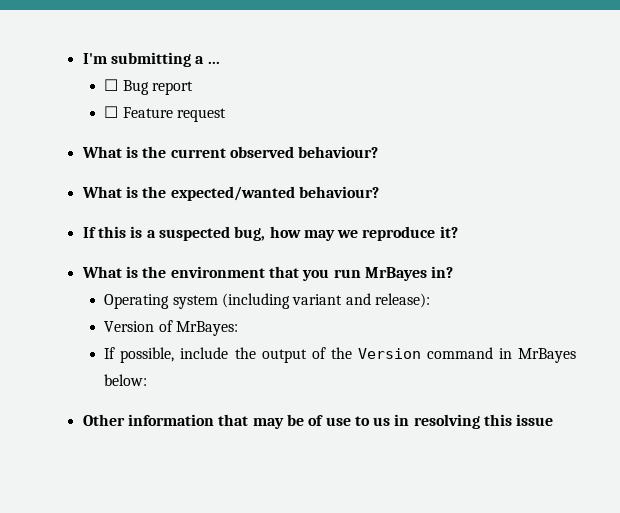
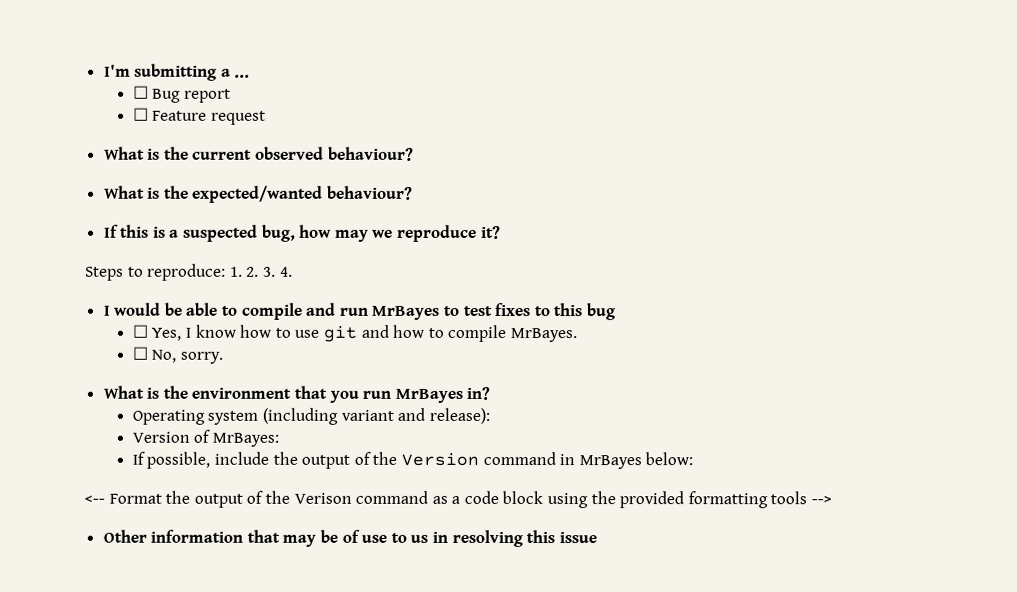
+ Steps to reproduce: 1. 2. 3. 4.
+ I would be able to compile and run MrBayes to test fixes to this bug
+ ☐ Yes, I know how to use git and how to compile MrBayes.
+ ☐ No, sorry.
+ <-- Format the output of the Verison command as a code block using the provided formatting tools -->

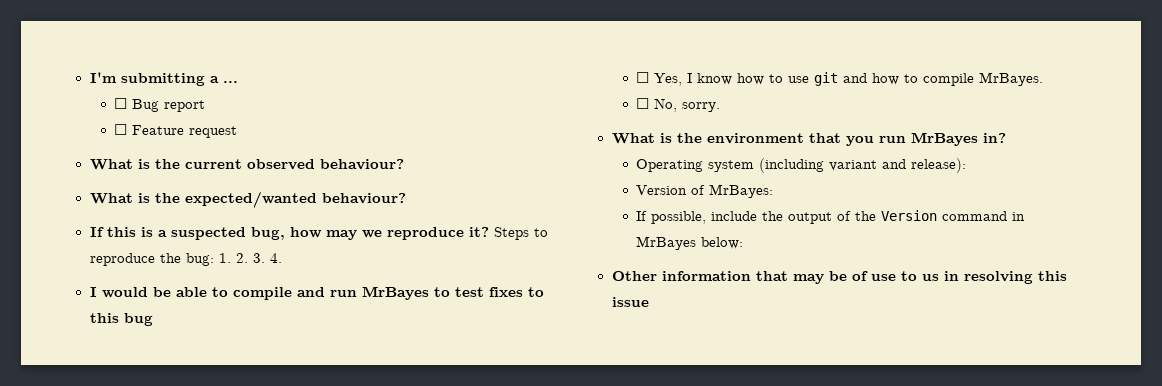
- If this is a suspected bug, how may we reproduce it?
- Steps to reproduce: 1. 2. 3. 4.
+ If this is a suspected bug, how may we reproduce it? Steps to reproduce the bug: 1. 2. 3. 4.
- <-- Format the output of the Verison command as a code block using the provided formatting tools -->

